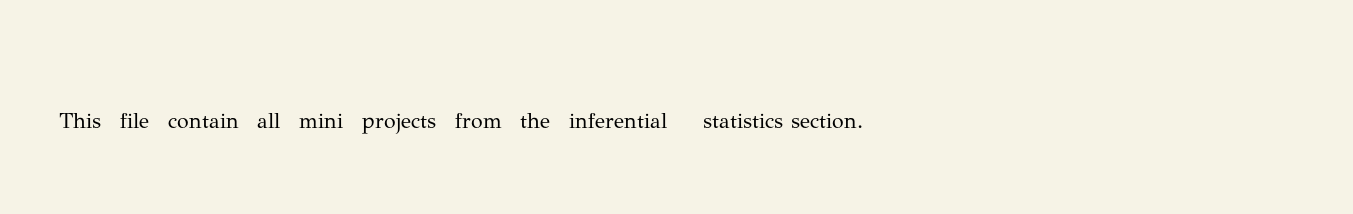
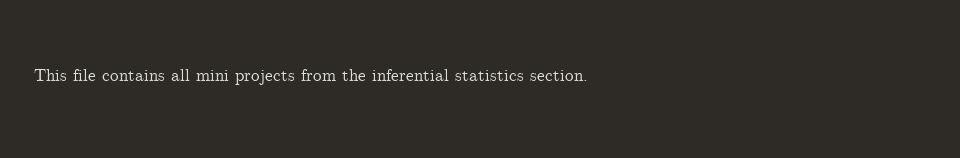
- This file contain all mini projects from the inferential statistics section.
+ This file contains all mini projects from the inferential statistics section.

